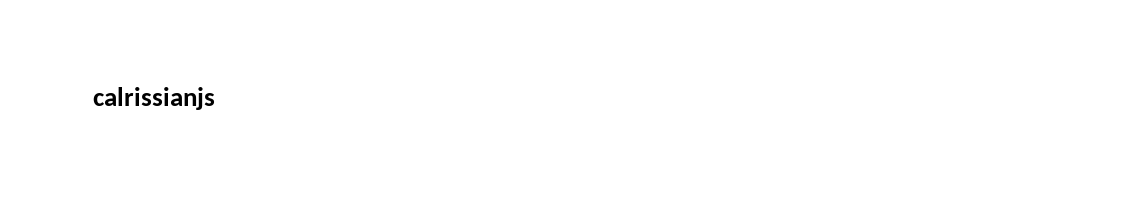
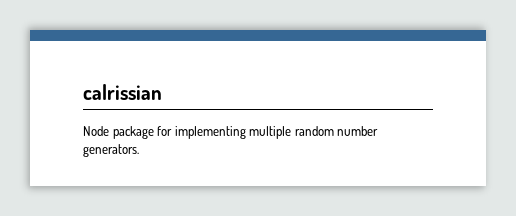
- calrissianjs
+ calrissian
+ Node package for implementing multiple random number generators.

